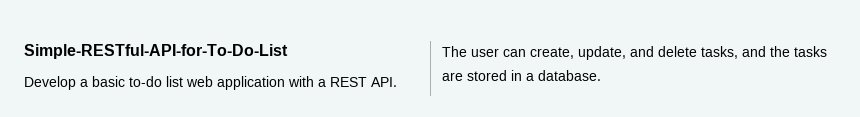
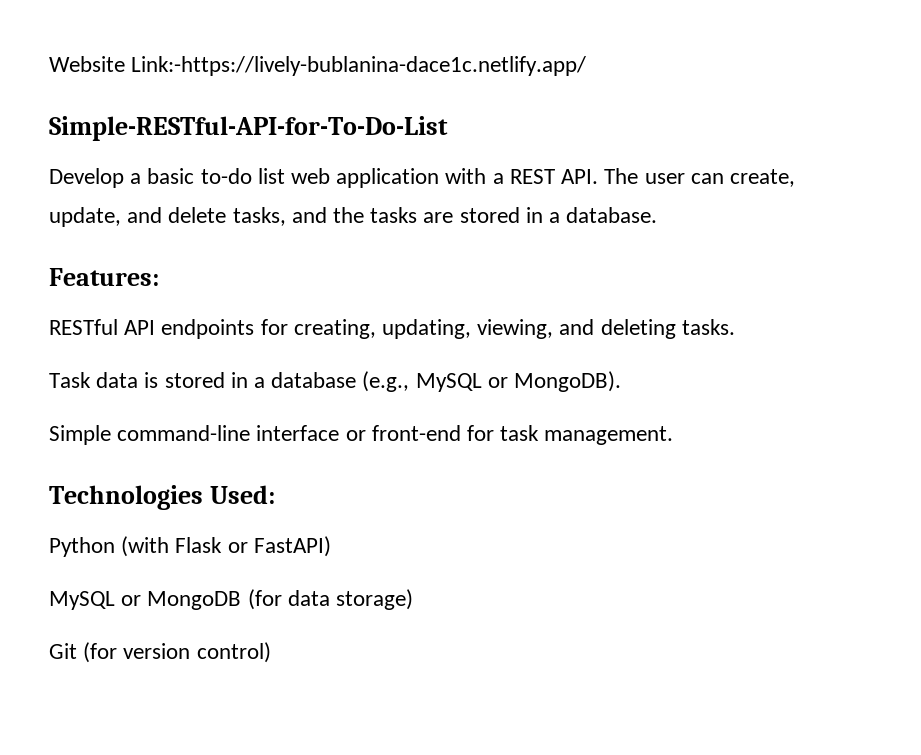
+ Website Link:-https://lively-bublanina-dace1c.netlify.app/
+ Features:
+ RESTful API endpoints for creating, updating, viewing, and deleting tasks.
+ Task data is stored in a database (e.g., MySQL or MongoDB).
+ Simple command-line interface or front-end for task management.
+ Technologies Used:
+ Python (with Flask or FastAPI)
+ MySQL or MongoDB (for data storage)
+ Git (for version control)

